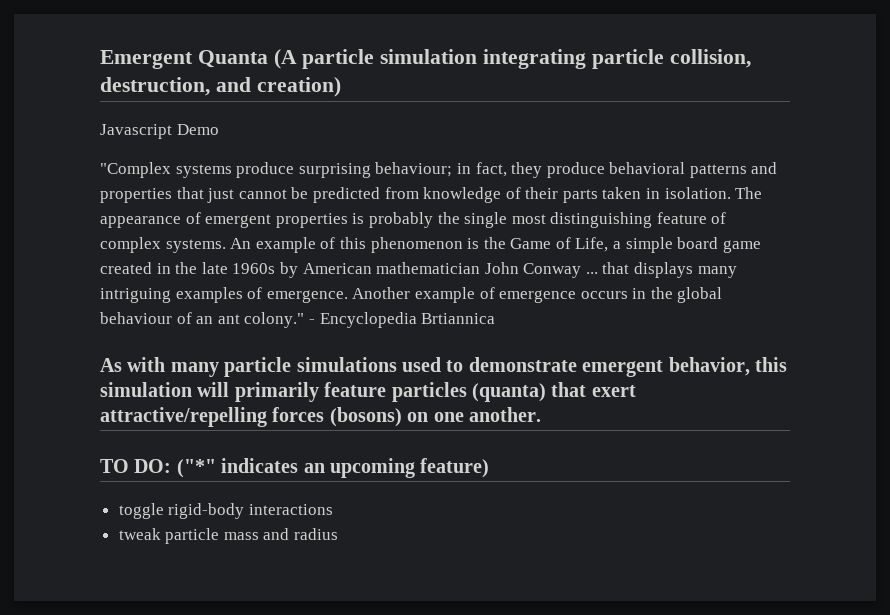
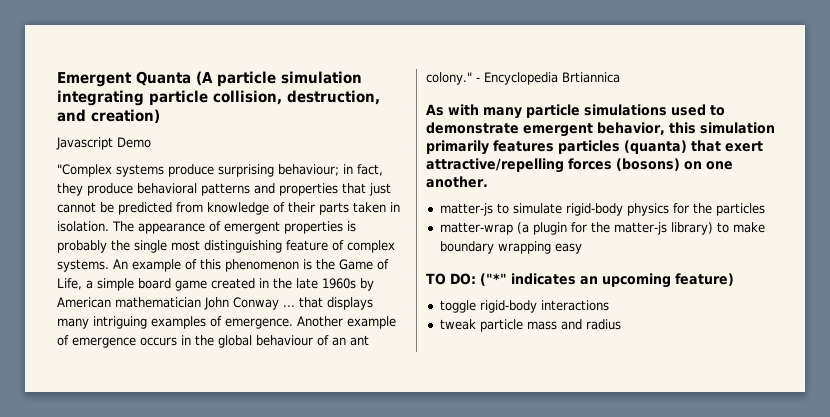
- As with many particle simulations used to demonstrate emergent behavior, this simulation will primarily feature particles (quanta) that exert attractive/repelling forces (bosons) on one another.
+ As with many particle simulations used to demonstrate emergent behavior, this simulation primarily features particles (quanta) that exert attractive/repelling forces (bosons) on one another.
+ matter-js to simulate rigid-body physics for the particles
+ matter-wrap (a plugin for the matter-js library) to make boundary wrapping easy

